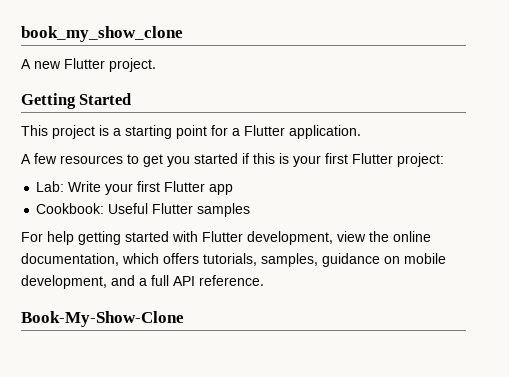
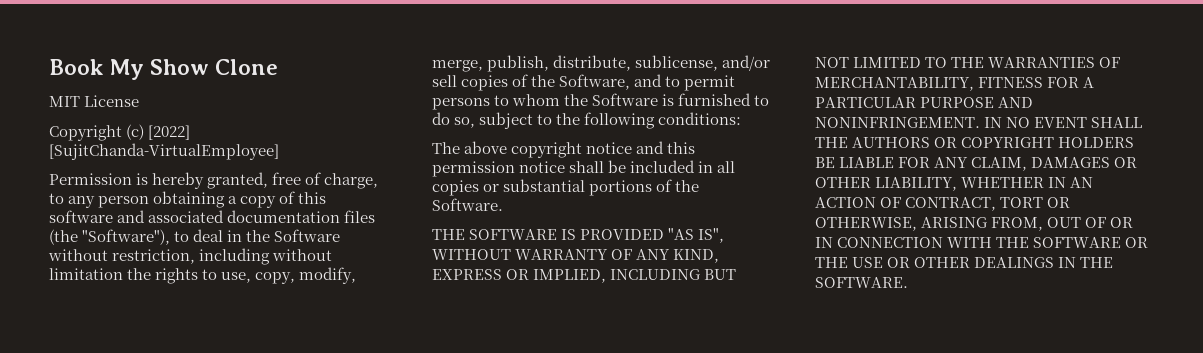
- book_my_show_clone
- A new Flutter project.
- Getting Started
- This project is a starting point for a Flutter application.
- A few resources to get you started if this is your first Flutter project:
- Lab: Write your first Flutter app
- Cookbook: Useful Flutter samples
- For help getting started with Flutter development, view the online documentation, which offers tutorials, samples, guidance on mobile development, and a full API reference.
- Book-My-Show-Clone
+ Book My Show Clone
+ MIT License
+ Copyright (c) [2022] [SujitChanda-VirtualEmployee]
+ Permission is hereby granted, free of charge, to any person obtaining a copy of this software and associated documentation files (the "Software"), to deal in the Software without restriction, including without limitation the rights to use, copy, modify, merge, publish, distribute, sublicense, and/or sell copies of the Software, and to permit persons to whom the Software is furnished to do so, subject to the following conditions:
+ The above copyright notice and this permission notice shall be included in all copies or substantial portions of the Software.
+ THE SOFTWARE IS PROVIDED "AS IS", WITHOUT WARRANTY OF ANY KIND, EXPRESS OR IMPLIED, INCLUDING BUT NOT LIMITED TO THE WARRANTIES OF MERCHANTABILITY, FITNESS FOR A PARTICULAR PURPOSE AND NONINFRINGEMENT. IN NO EVENT SHALL THE AUTHORS OR COPYRIGHT HOLDERS BE LIABLE FOR ANY CLAIM, DAMAGES OR OTHER LIABILITY, WHETHER IN AN ACTION OF CONTRACT, TORT OR OTHERWISE, ARISING FROM, OUT OF OR IN CONNECTION WITH THE SOFTWARE OR THE USE OR OTHER DEALINGS IN THE SOFTWARE.

